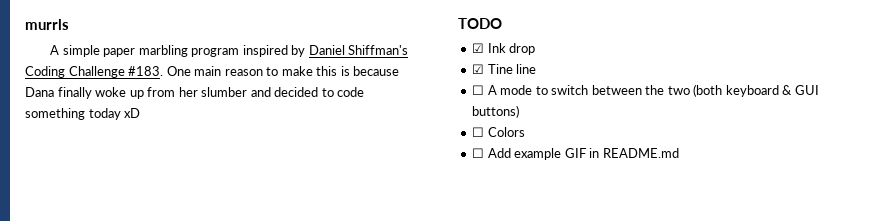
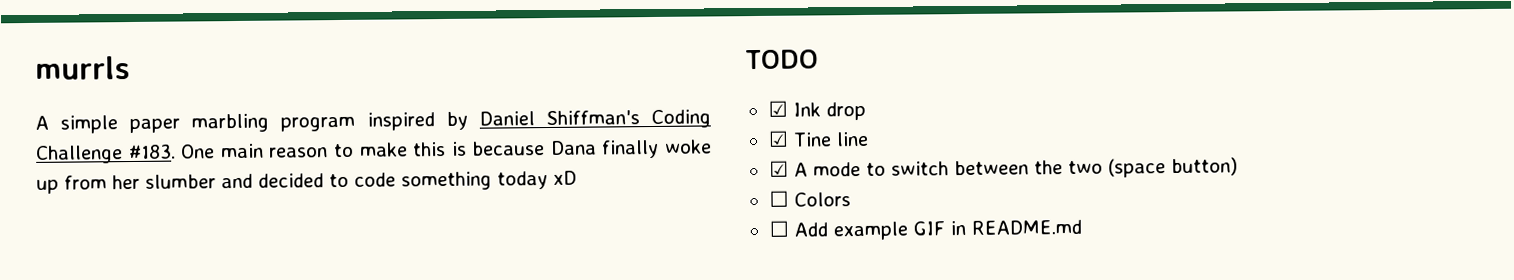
- ☐ A mode to switch between the two (both keyboard & GUI buttons)
+ ☑ A mode to switch between the two (space button)

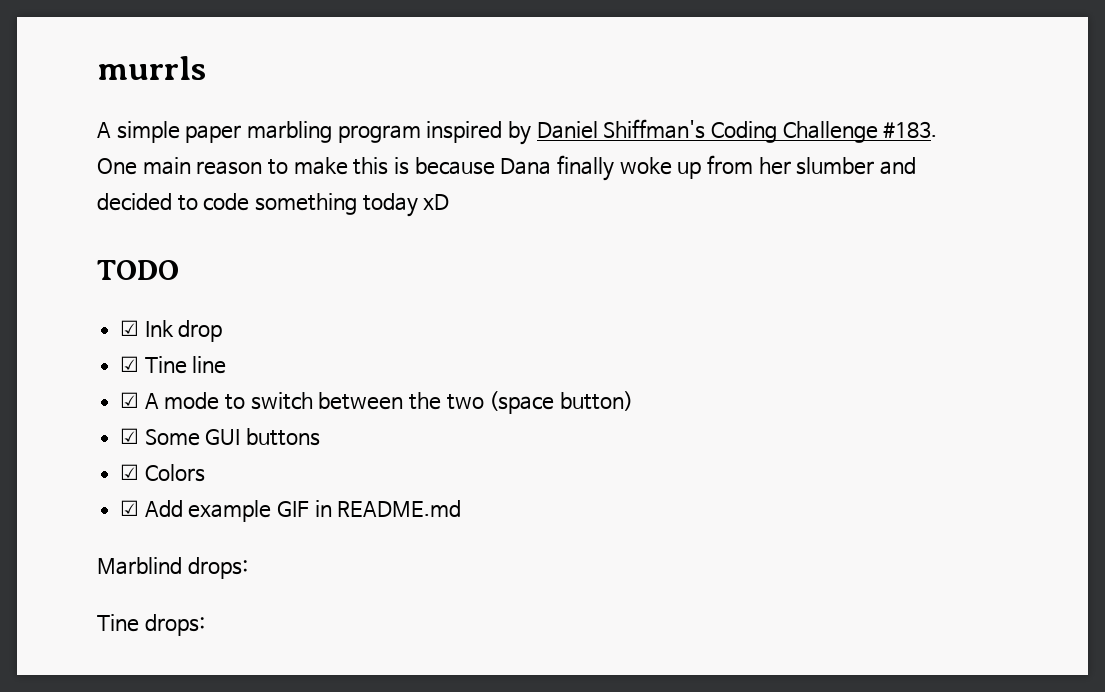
- ☐ Colors
+ ☑ Some GUI buttons
+ ☑ Colors
- ☐ Add example GIF in README.md
+ ☑ Add example GIF in README.md
+ Marblind drops:
+ Tine drops:

